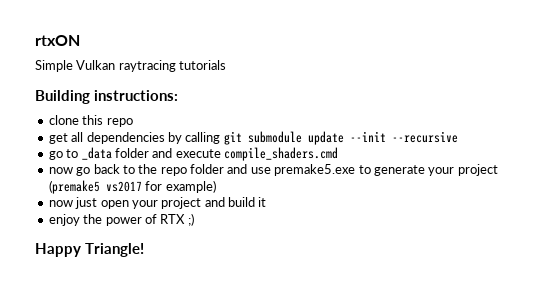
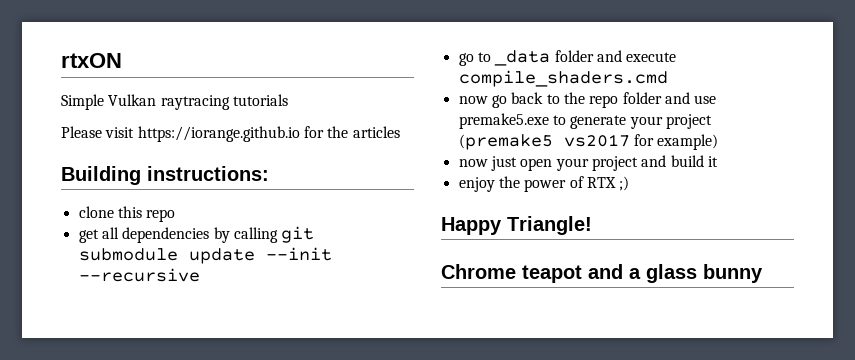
+ Please visit https://iorange.github.io for the articles
+ Chrome teapot and a glass bunny

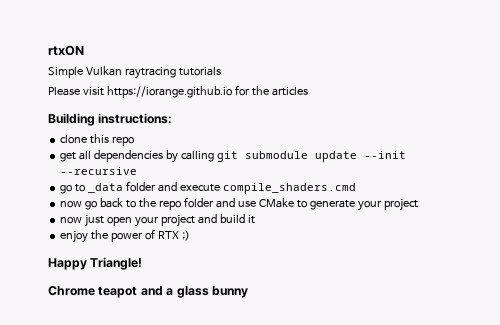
- now go back to the repo folder and use premake5.exe to generate your project (premake5 vs2017 for example)
+ now go back to the repo folder and use CMake to generate your project

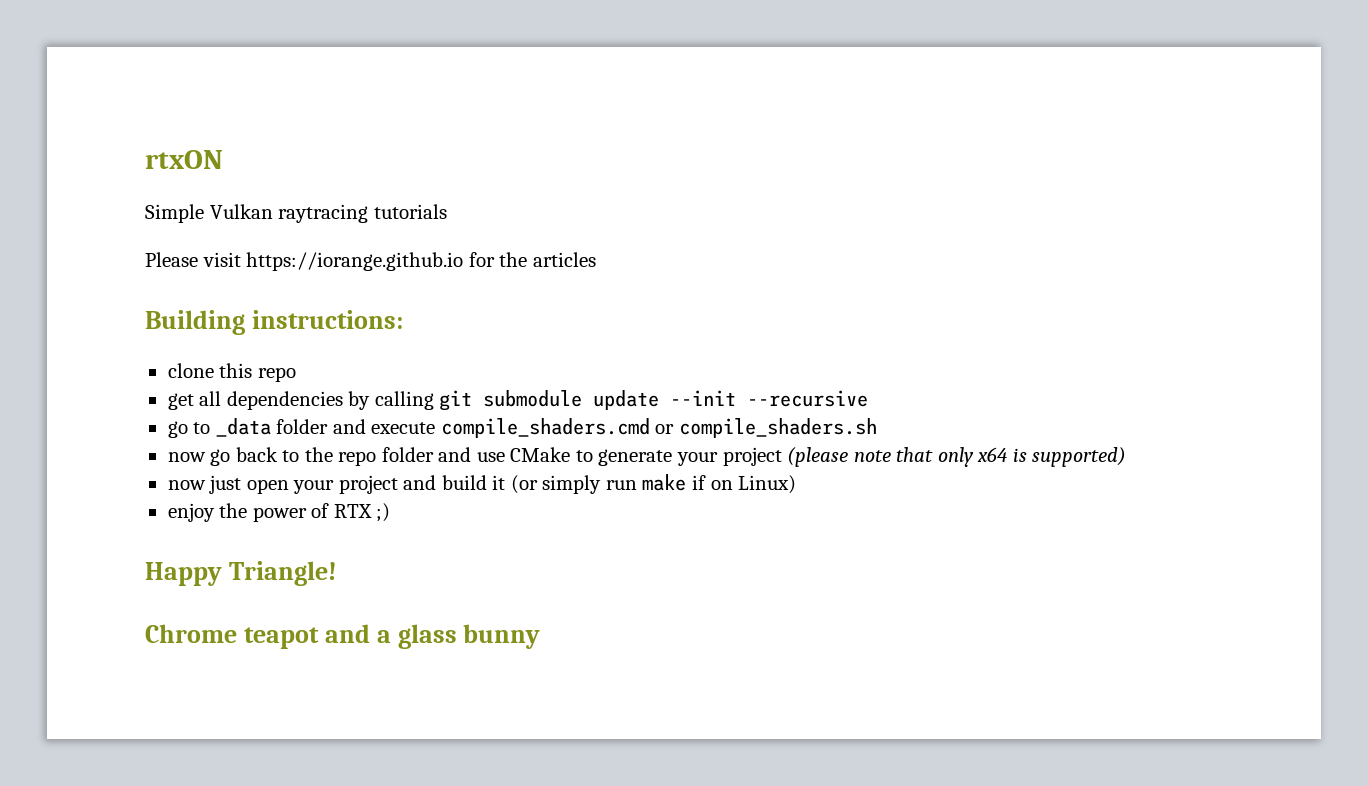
- go to _data folder and execute compile_shaders.cmd
+ go to _data folder and execute compile_shaders.cmd or compile_shaders.sh
- now go back to the repo folder and use CMake to generate your project
+ now go back to the repo folder and use CMake to generate your project (please note that only x64 is supported)
- now just open your project and build it
+ now just open your project and build it (or simply run make if on Linux)

